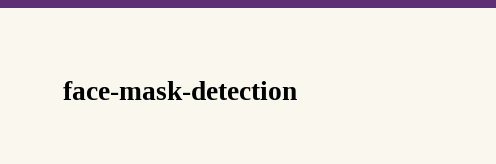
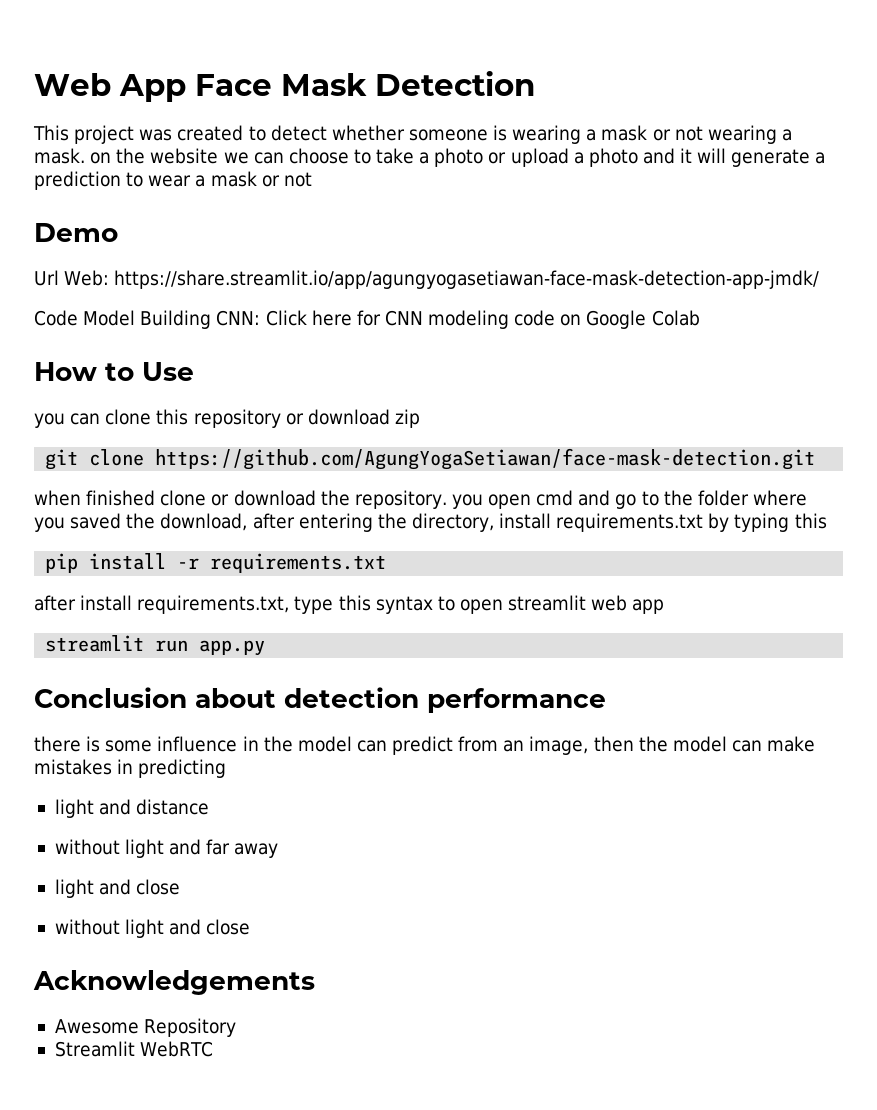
- face-mask-detection
+ Web App Face Mask Detection
+ This project was created to detect whether someone is wearing a mask or not wearing a mask. on the website we can choose to take a photo or upload a photo and it will generate a prediction to wear a mask or not
+ Demo
+ Url Web: https://share.streamlit.io/app/agungyogasetiawan-face-mask-detection-app-jmdk/
+ Code Model Building CNN: Click here for CNN modeling code on Google Colab
+ How to Use
+ you can clone this repository or download zip
+ git clone https://github.com/AgungYogaSetiawan/face-mask-detection.git
+ when finished clone or download the repository. you open cmd and go to the folder where you saved the download, after entering the directory, install requirements.txt by typing this
+ pip install -r requirements.txt
+ after install requirements.txt, type this syntax to open streamlit web app
+ streamlit run app.py
+ Conclusion about detection performance
+ there is some influence in the model can predict from an image, then the model can make mistakes in predicting
+ light and distance
+ without light and far away
+ light and close
+ without light and close
+ Acknowledgements
+ Awesome Repository
+ Streamlit WebRTC

